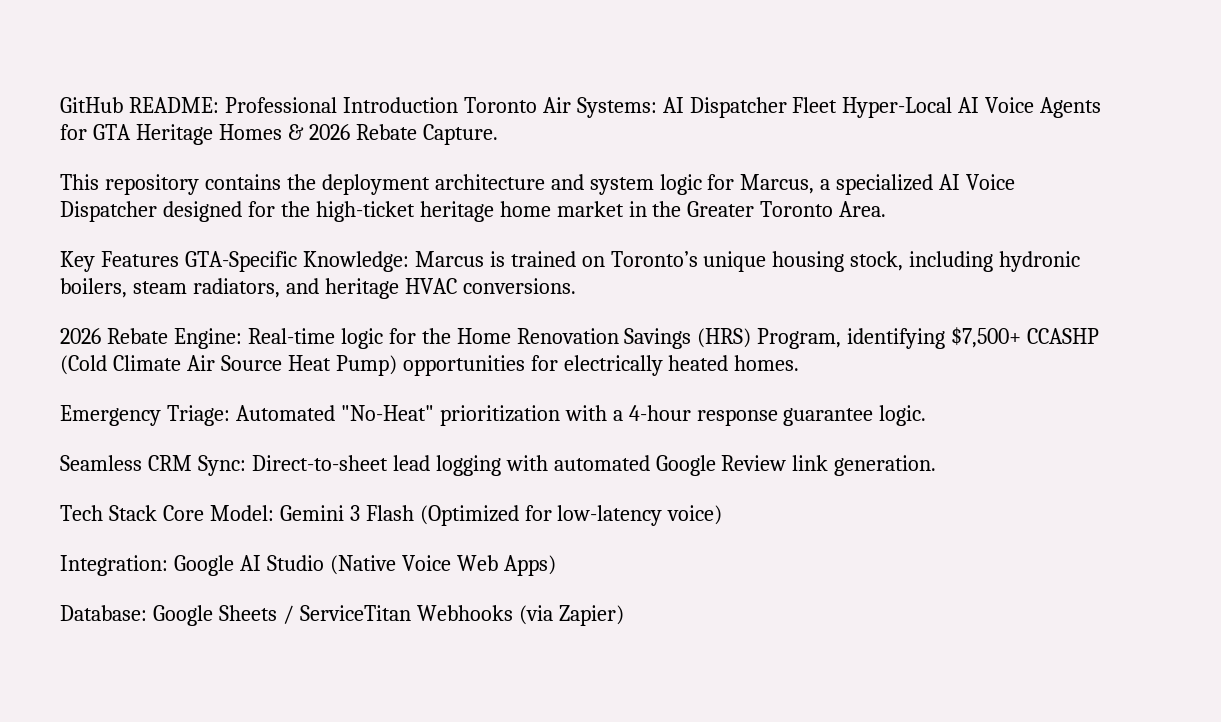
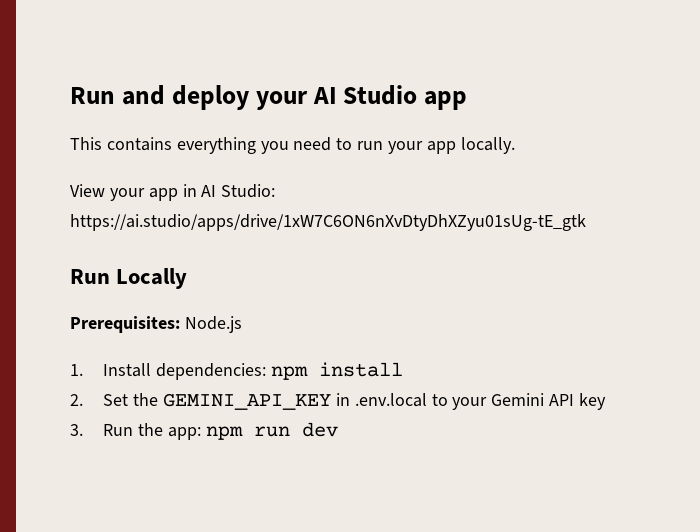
- GitHub README: Professional Introduction Toronto Air Systems: AI Dispatcher Fleet Hyper-Local AI Voice Agents for GTA Heritage Homes & 2026 Rebate Capture.
- This repository contains the deployment architecture and system logic for Marcus, a specialized AI Voice Dispatcher designed for the high-ticket heritage home market in the Greater Toronto Area.
- Key Features GTA-Specific Knowledge: Marcus is trained on Toronto’s unique housing stock, including hydronic boilers, steam radiators, and heritage HVAC conversions.
- 2026 Rebate Engine: Real-time logic for the Home Renovation Savings (HRS) Program, identifying $7,500+ CCASHP (Cold Climate Air Source Heat Pump) opportunities for electrically heated homes.
- Emergency Triage: Automated "No-Heat" prioritization with a 4-hour response guarantee logic.
- Seamless CRM Sync: Direct-to-sheet lead logging with automated Google Review link generation.
- Tech Stack Core Model: Gemini 3 Flash (Optimized for low-latency voice)
- Integration: Google AI Studio (Native Voice Web Apps)
- Database: Google Sheets / ServiceTitan Webhooks (via Zapier)
+ Run and deploy your AI Studio app
+ This contains everything you need to run your app locally.
+ View your app in AI Studio: https://ai.studio/apps/drive/1xW7C6ON6nXvDtyDhXZyu01sUg-tE_gtk
+ Run Locally
+ Prerequisites: Node.js
+ 1. Install dependencies: npm install
+ 2. Set the GEMINI_API_KEY in .env.local to your Gemini API key
+ 3. Run the app: npm run dev

